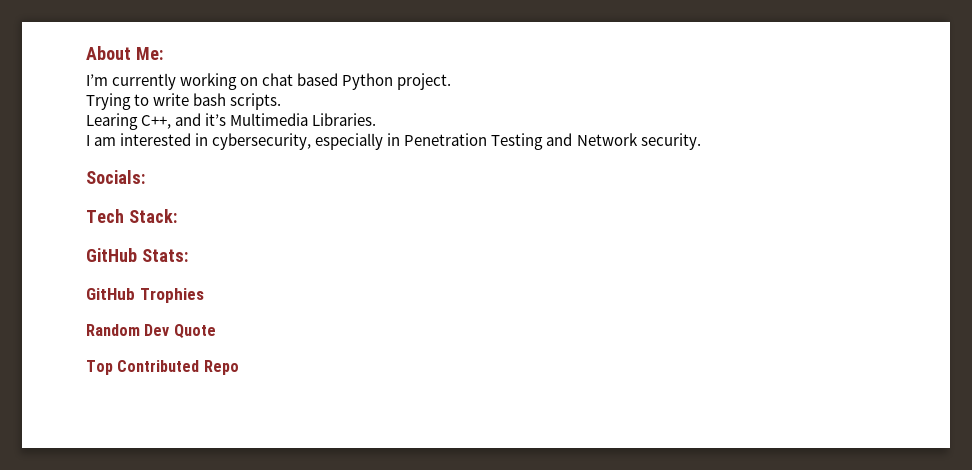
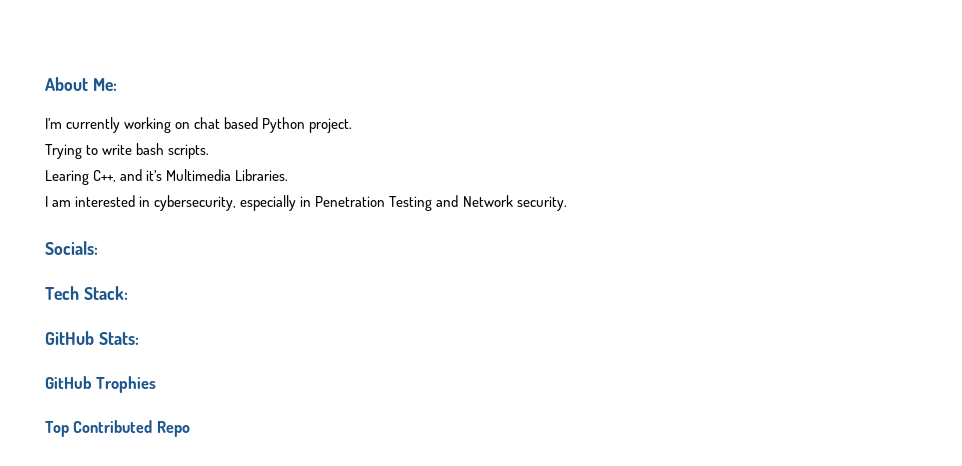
- Random Dev Quote

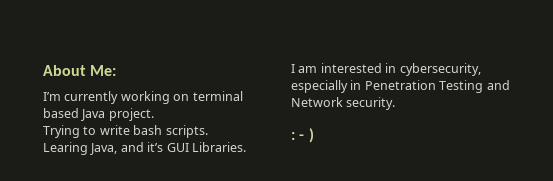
- I’m currently working on chat based Python project.
+ I’m currently working on terminal based Java project.
- Learing C++, and it’s Multimedia Libraries.
+ Learing Java, and it’s GUI Libraries.
- Socials:
- Tech Stack:
- GitHub Stats:
- GitHub Trophies
- Top Contributed Repo
+ : - )

